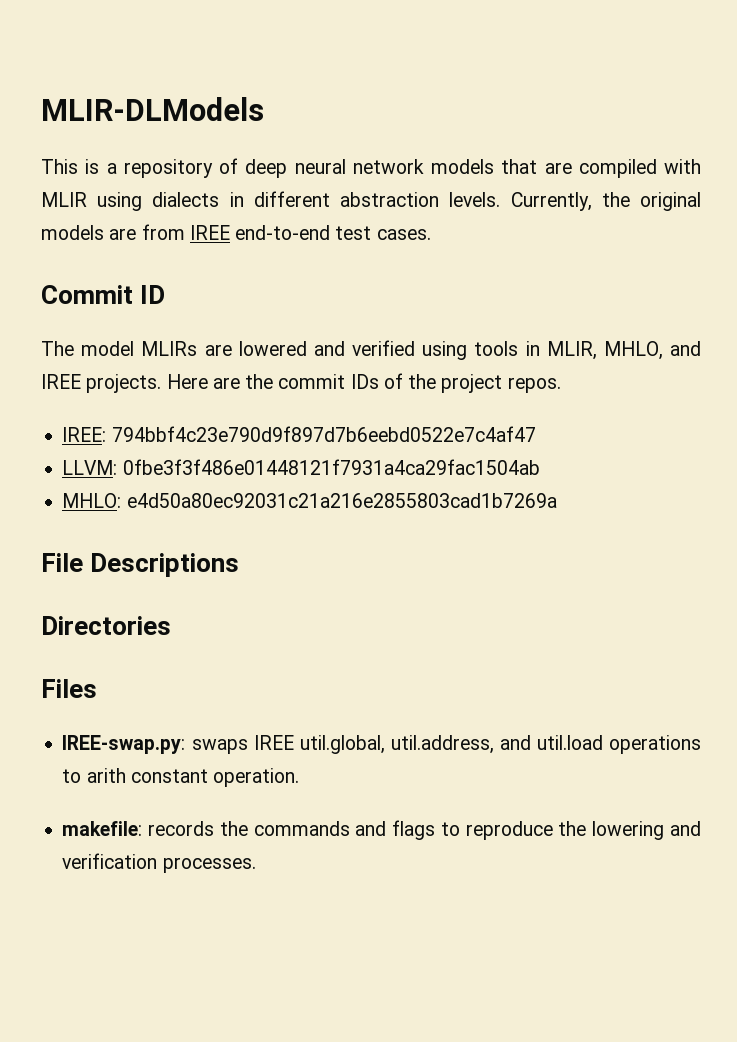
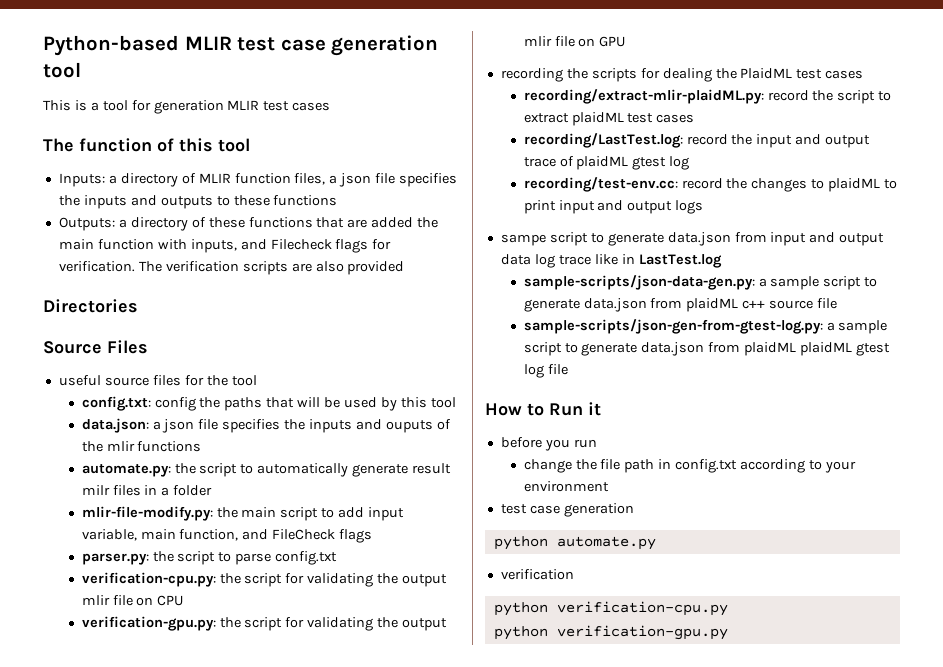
- MLIR-DLModels
- This is a repository of deep neural network models that are compiled with MLIR using dialects in different abstraction levels. Currently, the original models are from IREE end-to-end test cases.
- Commit ID
- The model MLIRs are lowered and verified using tools in MLIR, MHLO, and IREE projects. Here are the commit IDs of the project repos.
- IREE: 794bbf4c23e790d9f897d7b6eebd0522e7c4af47
- LLVM: 0fbe3f3f486e01448121f7931a4ca29fac1504ab
- MHLO: e4d50a80ec92031c21a216e2855803cad1b7269a
- File Descriptions
+ Python-based MLIR test case generation tool
+ This is a tool for generation MLIR test cases
+ The function of this tool
+ Inputs: a directory of MLIR function files, a json file specifies the inputs and outputs to these functions
+ Outputs: a directory of these functions that are added the main function with inputs, and Filecheck flags for verification. The verification scripts are also provided
- Files
+ Source Files
- IREE-swap.py: swaps IREE util.global, util.address, and util.load operations to arith constant operation.
- makefile: records the commands and flags to reproduce the lowering and verification processes.
+ useful source files for the tool
+ config.txt: config the paths that will be used by this tool
+ data.json: a json file specifies the inputs and ouputs of the mlir functions
+ automate.py: the script to automatically generate result milr files in a folder
+ mlir-file-modify.py: the main script to add input variable, main function, and FileCheck flags
+ parser.py: the script to parse config.txt
+ verification-cpu.py: the script for validating the output mlir file on CPU
+ verification-gpu.py: the script for validating the output mlir file on GPU
+ recording the scripts for dealing the PlaidML test cases
+ recording/extract-mlir-plaidML.py: record the script to extract plaidML test cases
+ recording/LastTest.log: record the input and output trace of plaidML gtest log
+ recording/test-env.cc: record the changes to plaidML to print input and output logs
+ sampe script to generate data.json from input and output data log trace like in LastTest.log
+ sample-scripts/json-data-gen.py: a sample script to generate data.json from plaidML c++ source file
+ sample-scripts/json-gen-from-gtest-log.py: a sample script to generate data.json from plaidML plaidML gtest log file
+ How to Run it
+ before you run
+ change the file path in config.txt according to your environment
+ test case generation
+ python automate.py
+ verification
+ python verification-cpu.py
+ python verification-gpu.py

